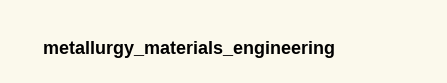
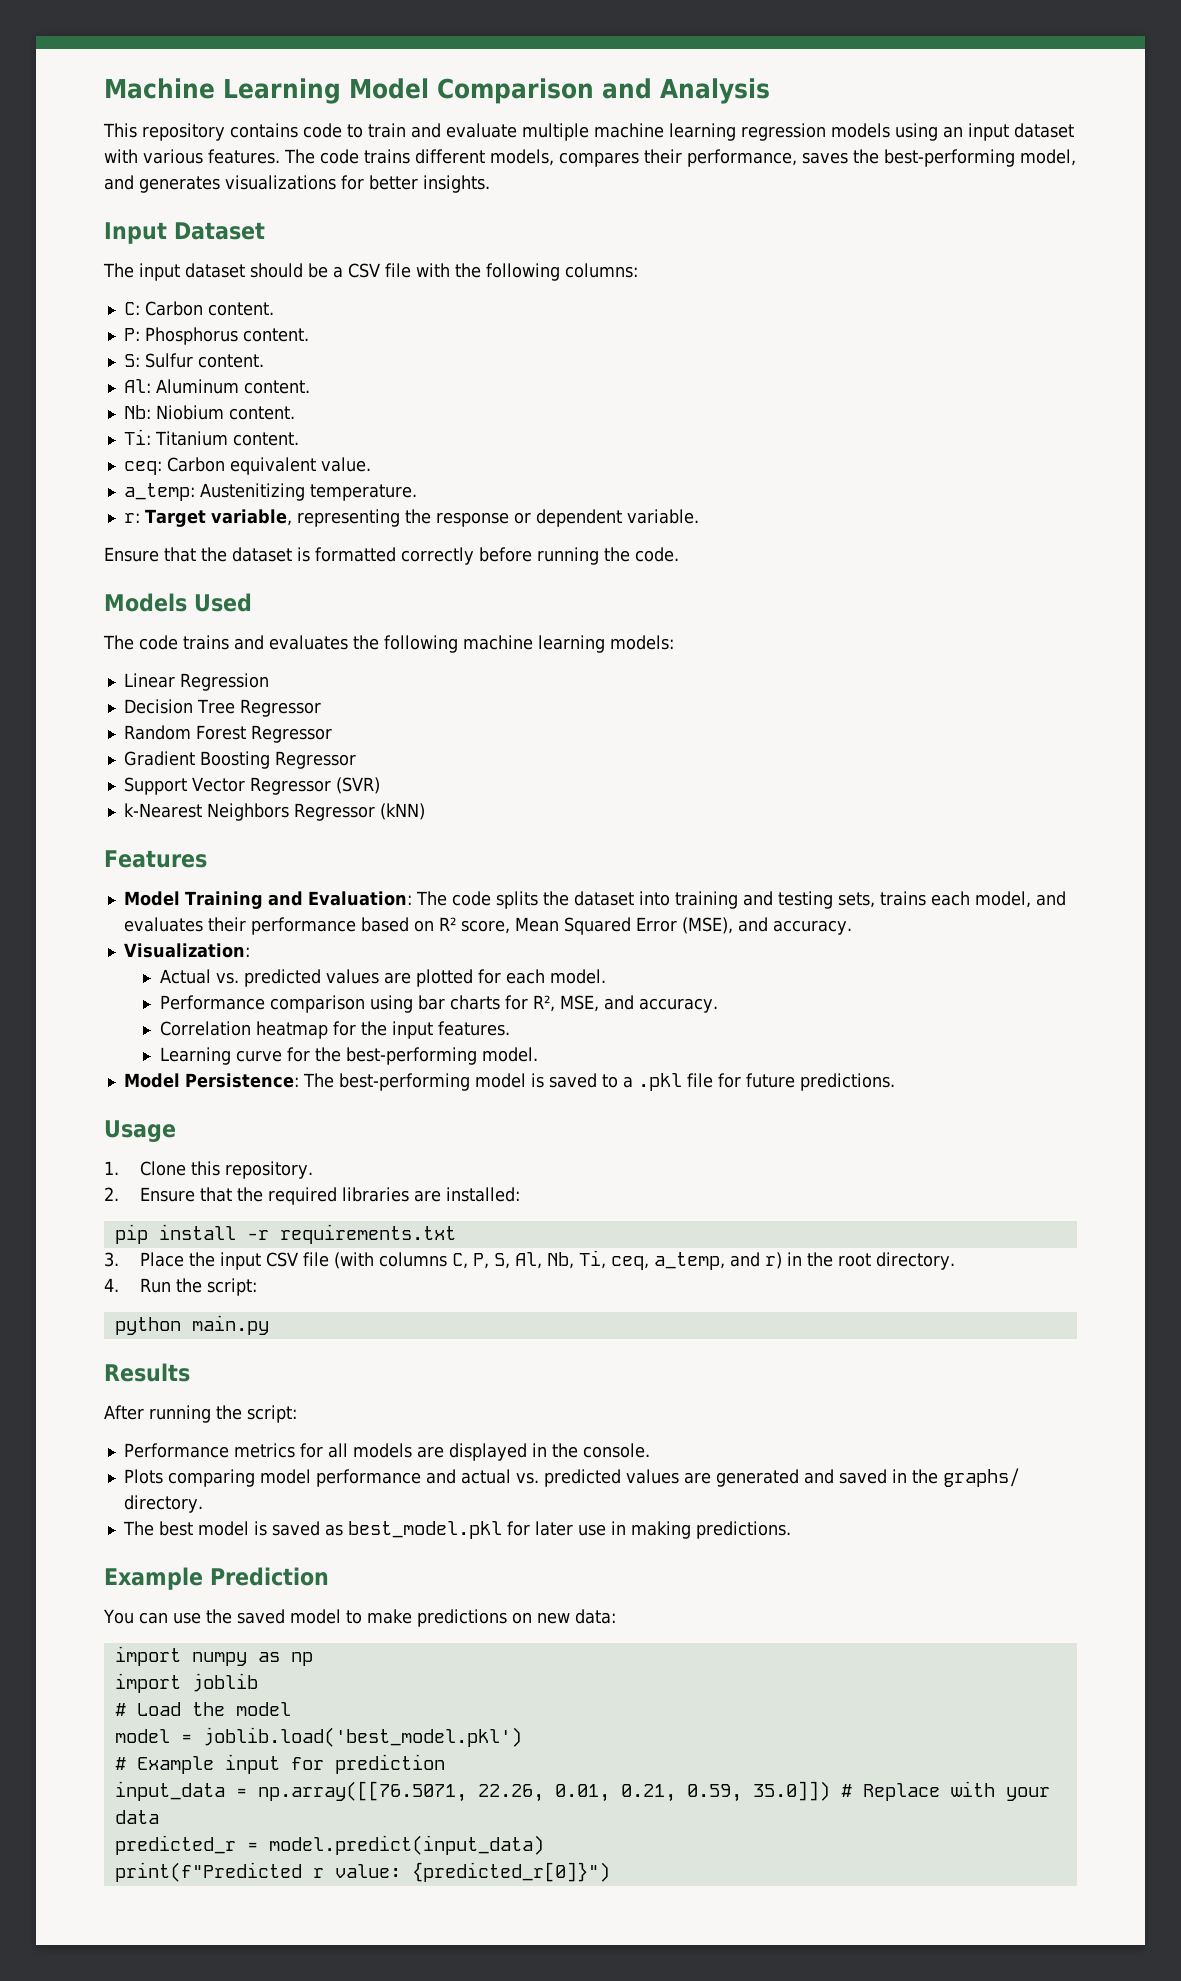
- metallurgy_materials_engineering
+ Machine Learning Model Comparison and Analysis
+ This repository contains code to train and evaluate multiple machine learning regression models using an input dataset with various features. The code trains different models, compares their performance, saves the best-performing model, and generates visualizations for better insights.
+ Input Dataset
+ The input dataset should be a CSV file with the following columns:
+ C: Carbon content.
+ P: Phosphorus content.
+ S: Sulfur content.
+ Al: Aluminum content.
+ Nb: Niobium content.
+ Ti: Titanium content.
+ ceq: Carbon equivalent value.
+ a_temp: Austenitizing temperature.
+ r: Target variable, representing the response or dependent variable.
+ Ensure that the dataset is formatted correctly before running the code.
+ Models Used
+ The code trains and evaluates the following machine learning models:
+ Linear Regression
+ Decision Tree Regressor
+ Random Forest Regressor
+ Gradient Boosting Regressor
+ Support Vector Regressor (SVR)
+ k-Nearest Neighbors Regressor (kNN)
+ Features
+ Model Training and Evaluation: The code splits the dataset into training and testing sets, trains each model, and evaluates their performance based on R² score, Mean Squared Error (MSE), and accuracy.
+ Visualization:
+ Actual vs. predicted values are plotted for each model.
+ Performance comparison using bar charts for R², MSE, and accuracy.
+ Correlation heatmap for the input features.
+ Learning curve for the best-performing model.
+ Model Persistence: The best-performing model is saved to a .pkl file for future predictions.
+ Usage
+ 1. Clone this repository.
+ 2. Ensure that the required libraries are installed:
+ pip install -r requirements.txt
+ 3. Place the input CSV file (with columns C, P, S, Al, Nb, Ti, ceq, a_temp, and r) in the root directory.
+ 4. Run the script:
+ python main.py
+ Results
+ After running the script:
+ Performance metrics for all models are displayed in the console.
+ Plots comparing model performance and actual vs. predicted values are generated and saved in the graphs/ directory.
+ The best model is saved as best_model.pkl for later use in making predictions.
+ Example Prediction
+ You can use the saved model to make predictions on new data:
+ import numpy as np
+ import joblib
+ # Load the model
+ model = joblib.load('best_model.pkl')
+ # Example input for prediction
+ input_data = np.array([[76.5071, 22.26, 0.01, 0.21, 0.59, 35.0]]) # Replace with your data
+ predicted_r = model.predict(input_data)
+ print(f"Predicted r value: {predicted_r[0]}")

